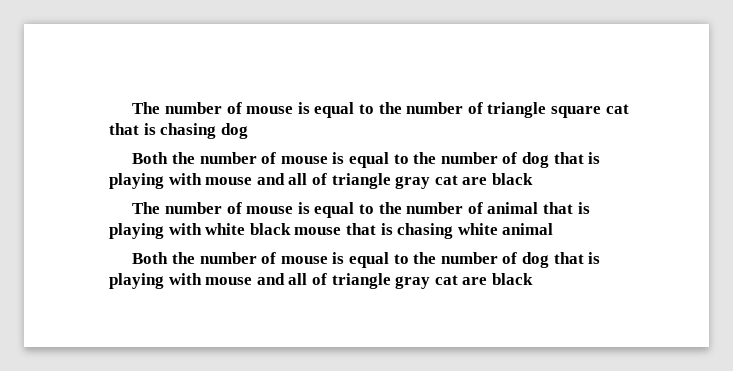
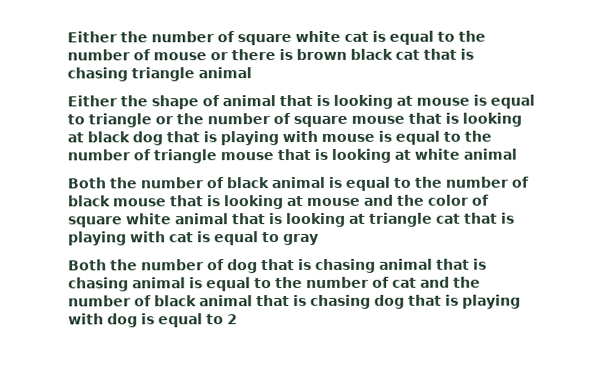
- The number of mouse is equal to the number of triangle square cat that is chasing dog
- Both the number of mouse is equal to the number of dog that is playing with mouse and all of triangle gray cat are black
- The number of mouse is equal to the number of animal that is playing with white black mouse that is chasing white animal
- Both the number of mouse is equal to the number of dog that is playing with mouse and all of triangle gray cat are black
+ Either the number of square white cat is equal to the number of mouse or there is brown black cat that is chasing triangle animal
+ Either the shape of animal that is looking at mouse is equal to triangle or the number of square mouse that is looking at black dog that is playing with mouse is equal to the number of triangle mouse that is looking at white animal
+ Both the number of black animal is equal to the number of black mouse that is looking at mouse and the color of square white animal that is looking at triangle cat that is playing with cat is equal to gray
+ Both the number of dog that is chasing animal that is chasing animal is equal to the number of cat and the number of black animal that is chasing dog that is playing with dog is equal to 2

